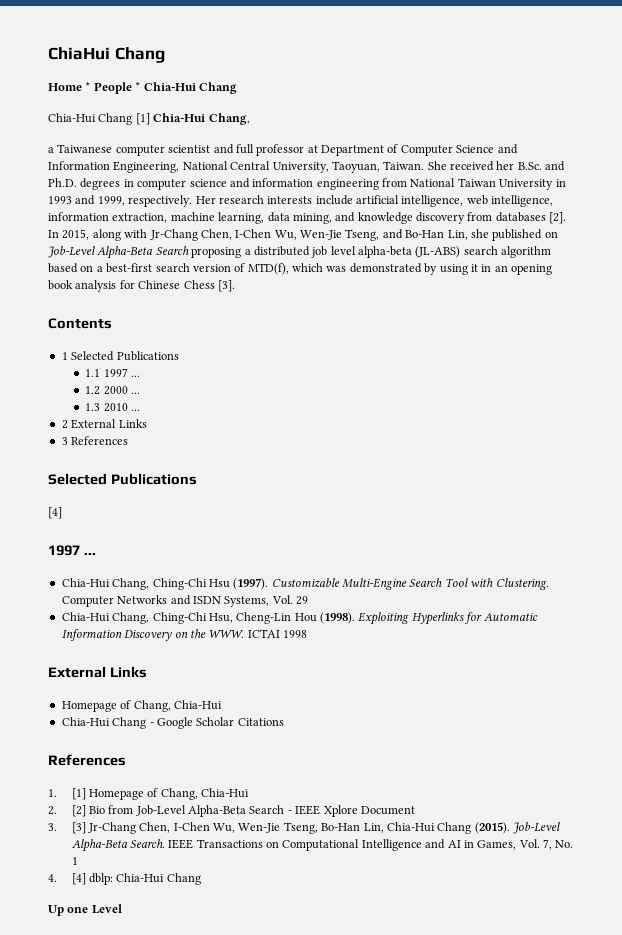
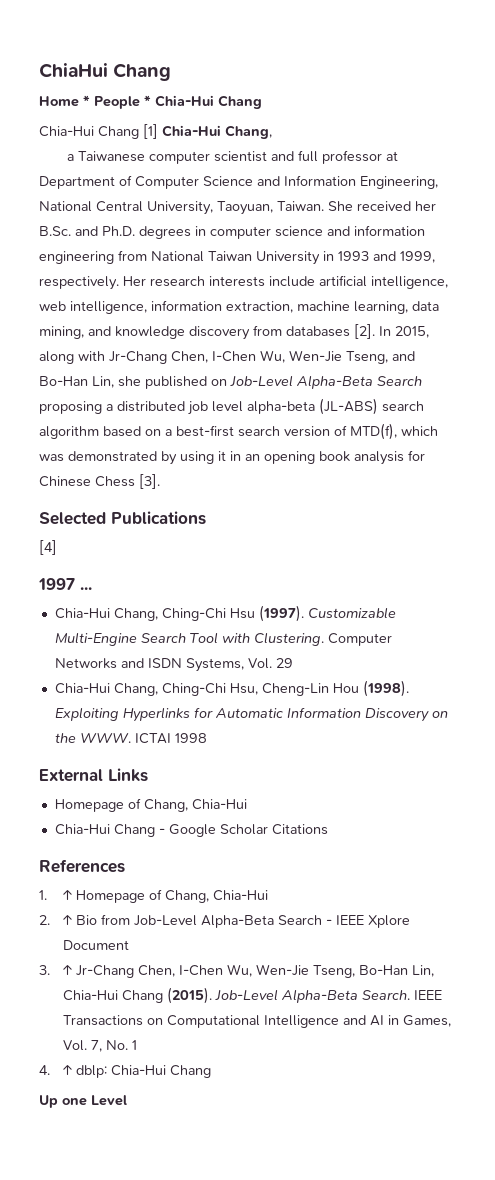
- Contents
- 1 Selected Publications
- 1.1 1997 ...
- 1.2 2000 ...
- 1.3 2010 ...
- 2 External Links
- 3 References
- 1. [1] Homepage of Chang, Chia-Hui
+ 1. ↑ Homepage of Chang, Chia-Hui
- 2. [2] Bio from Job-Level Alpha-Beta Search - IEEE Xplore Document
+ 2. ↑ Bio from Job-Level Alpha-Beta Search - IEEE Xplore Document
- 3. [3] Jr-Chang Chen, I-Chen Wu, Wen-Jie Tseng, Bo-Han Lin, Chia-Hui Chang (2015).
+ 3. ↑ Jr-Chang Chen, I-Chen Wu, Wen-Jie Tseng, Bo-Han Lin, Chia-Hui Chang (2015).
- 4. [4] dblp: Chia-Hui Chang
+ 4. ↑ dblp: Chia-Hui Chang

